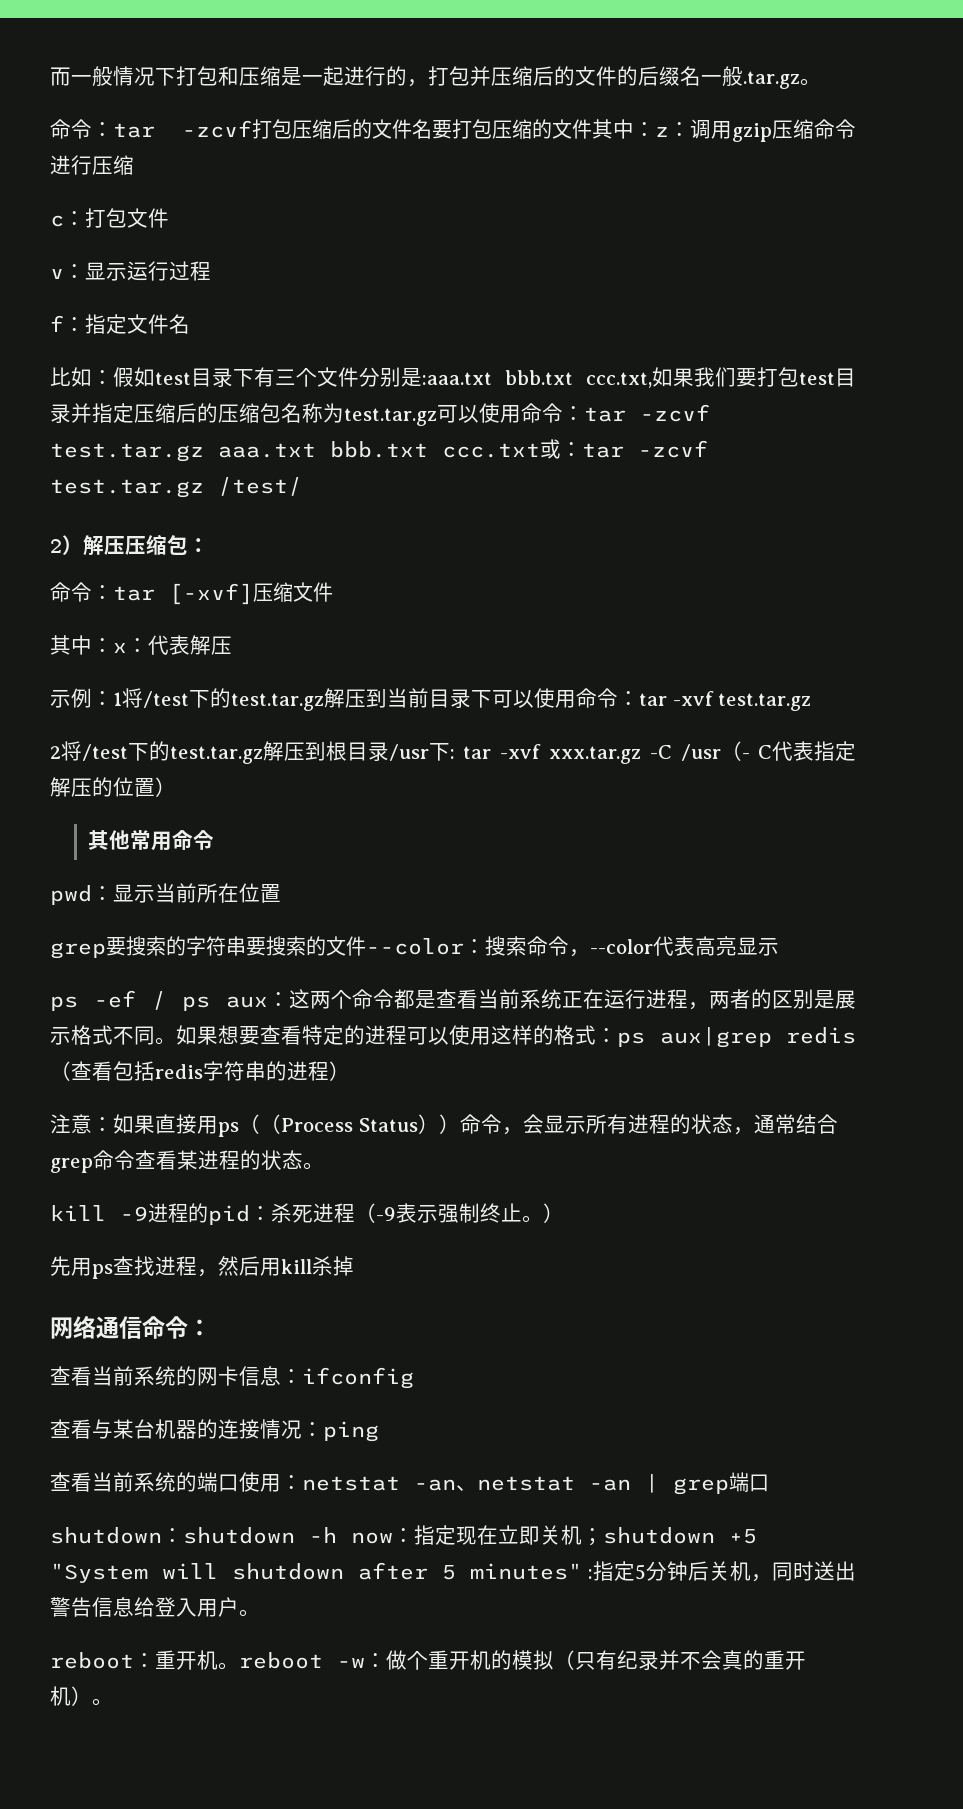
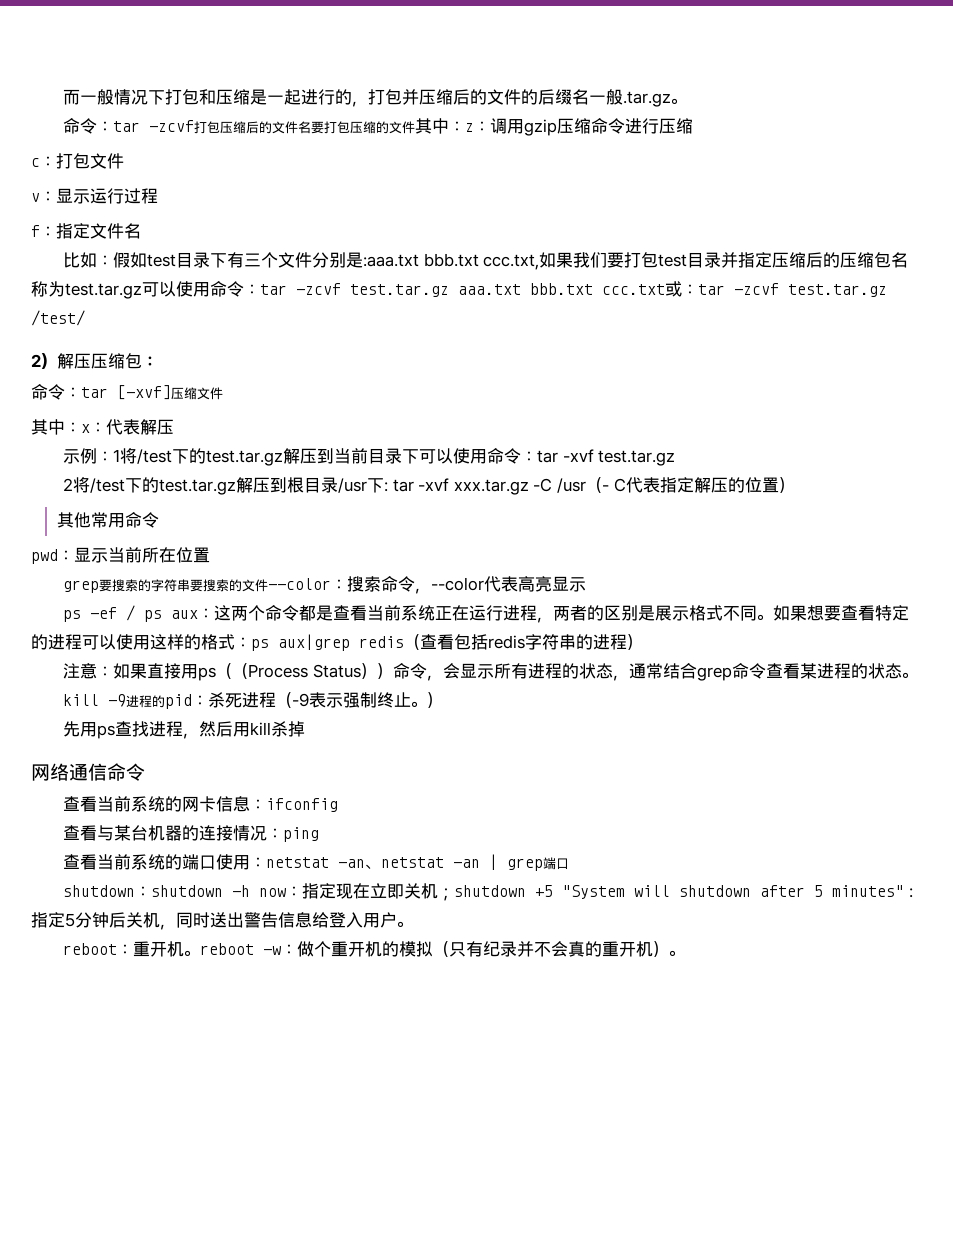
- 网络通信命令：
+ 网络通信命令

